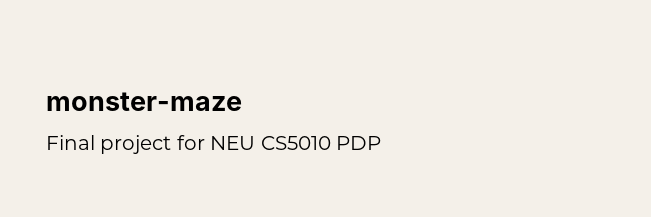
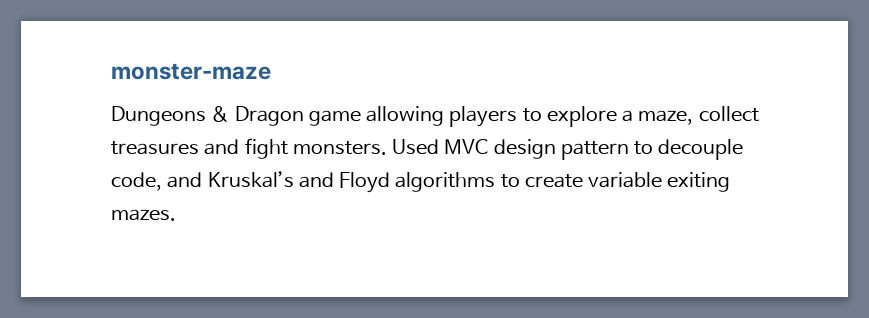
- Final project for NEU CS5010 PDP
+ Dungeons & Dragon game allowing players to explore a maze, collect treasures and fight monsters. Used MVC design pattern to decouple code, and Kruskal’s and Floyd algorithms to create variable exiting mazes.

